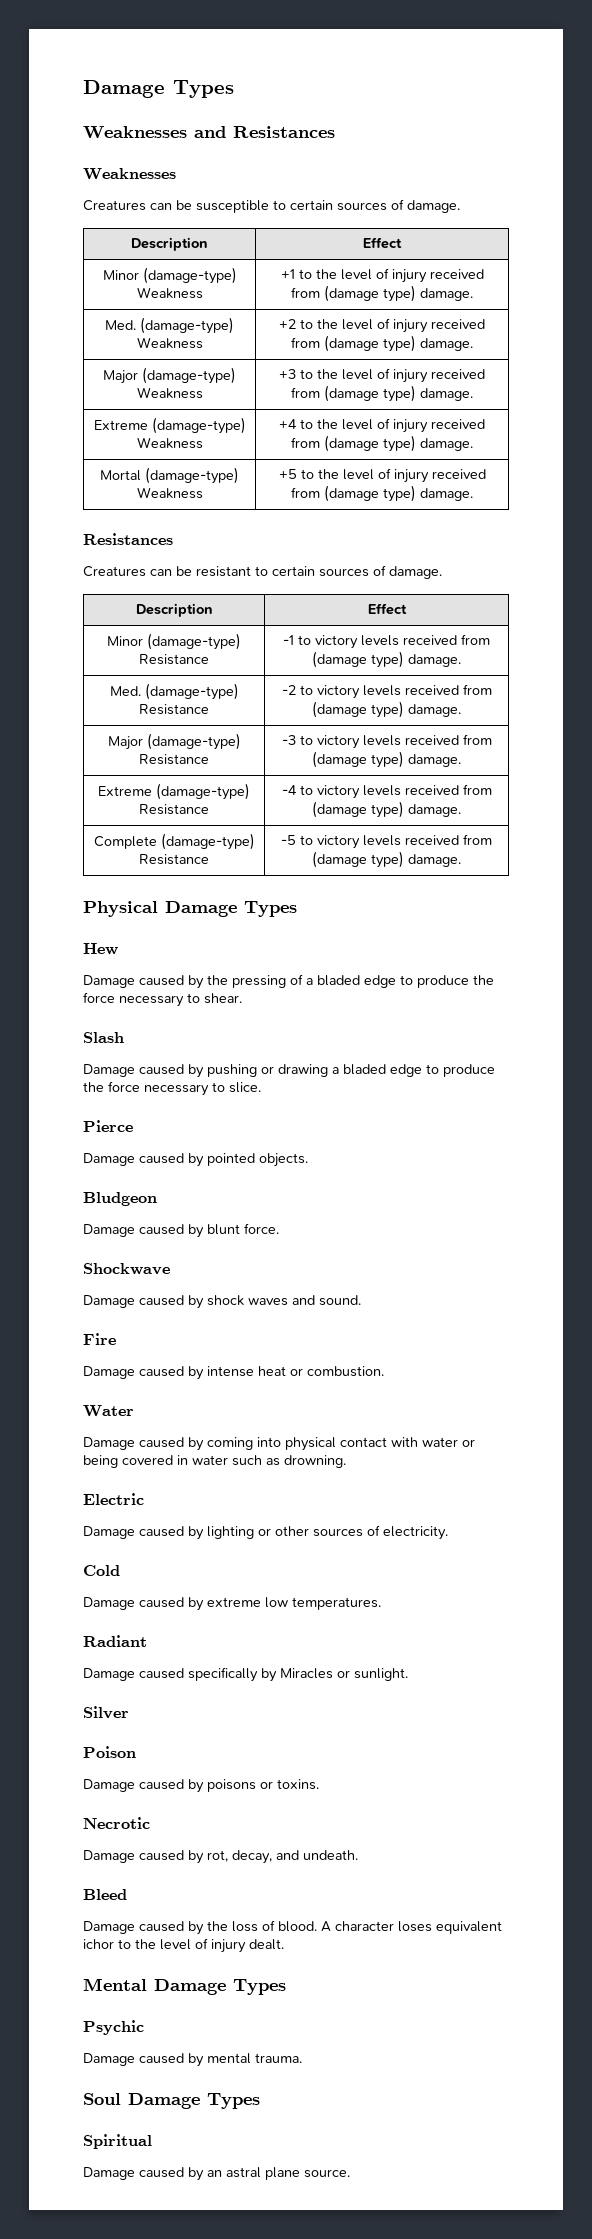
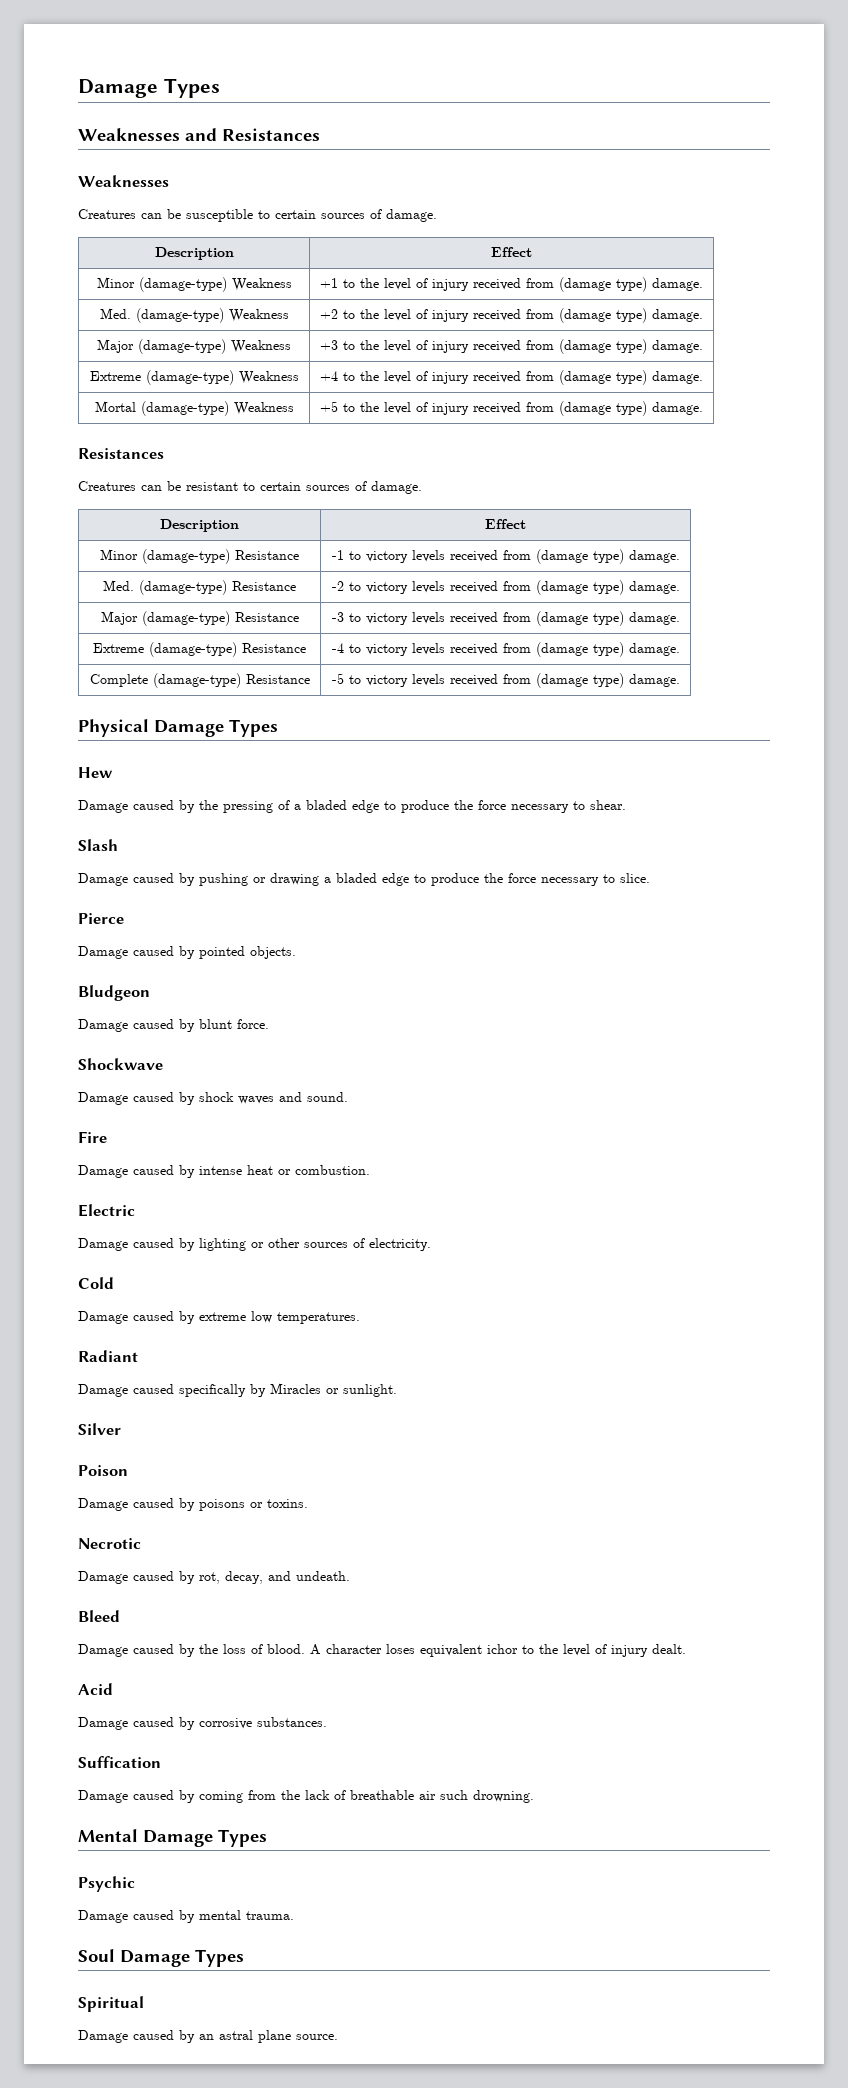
- Water
- Damage caused by coming into physical contact with water or being covered in water such as drowning.
+ Acid
+ Damage caused by corrosive substances.
+ Suffication
+ Damage caused by coming from the lack of breathable air such drowning.

